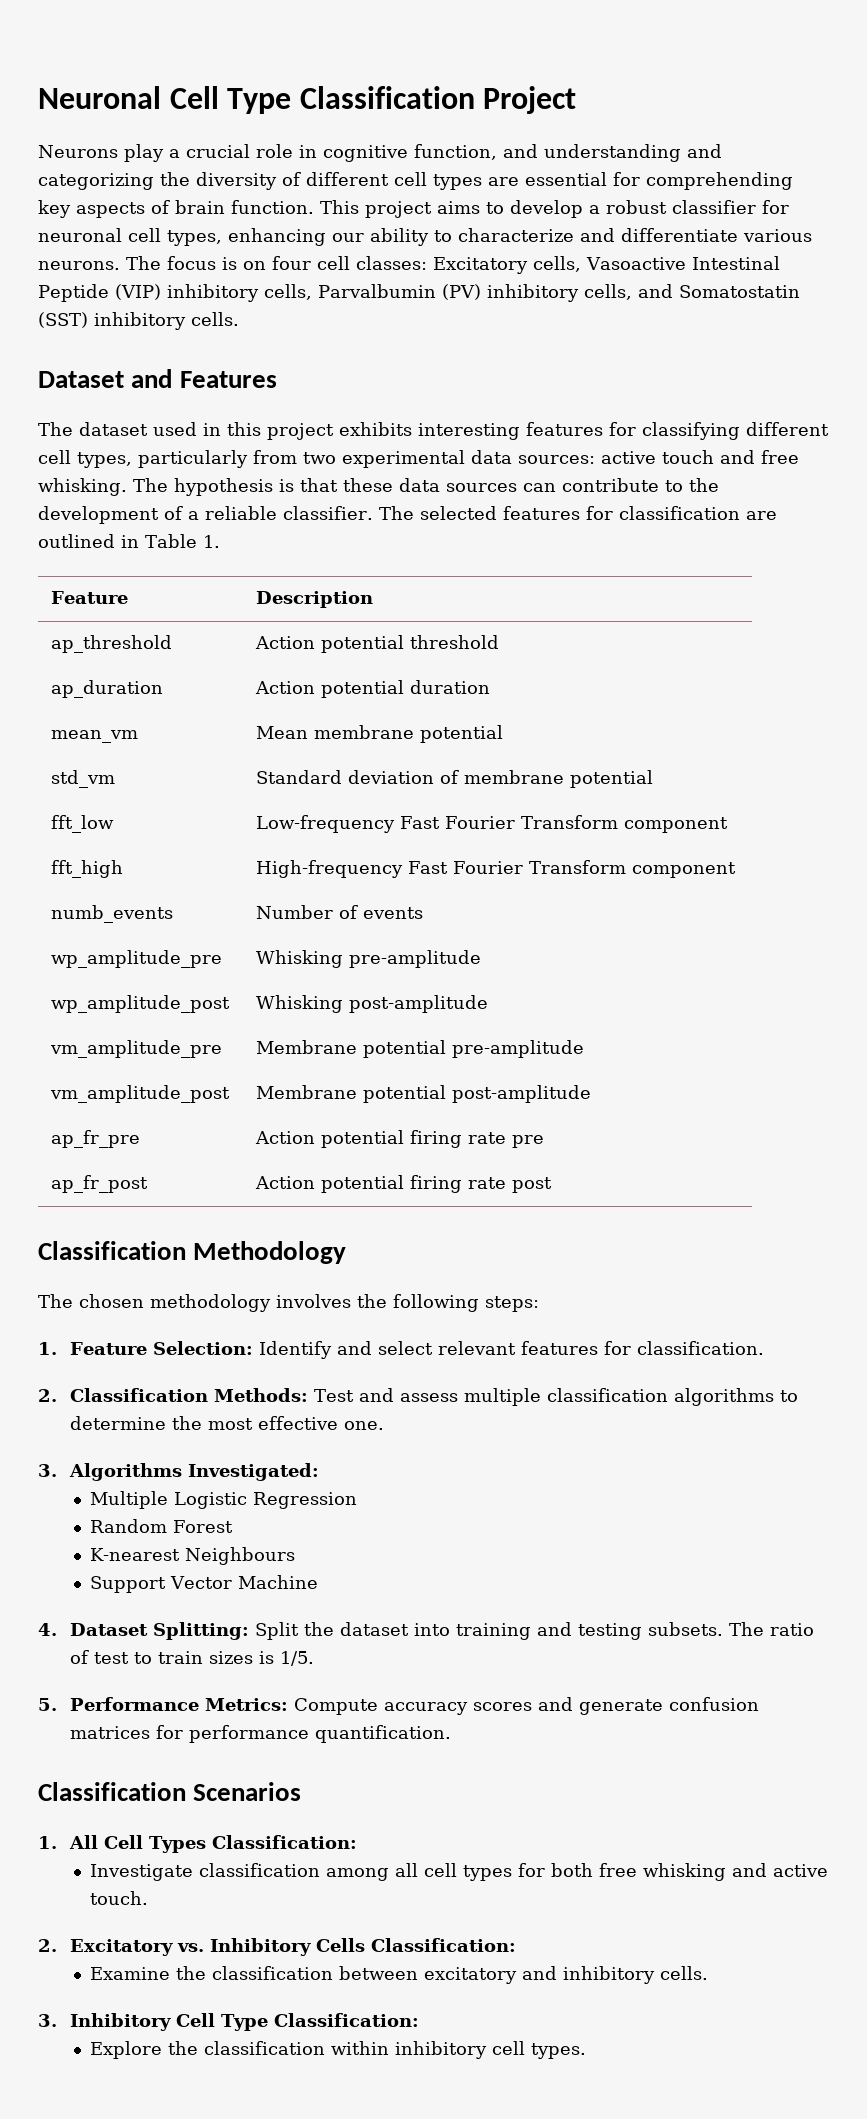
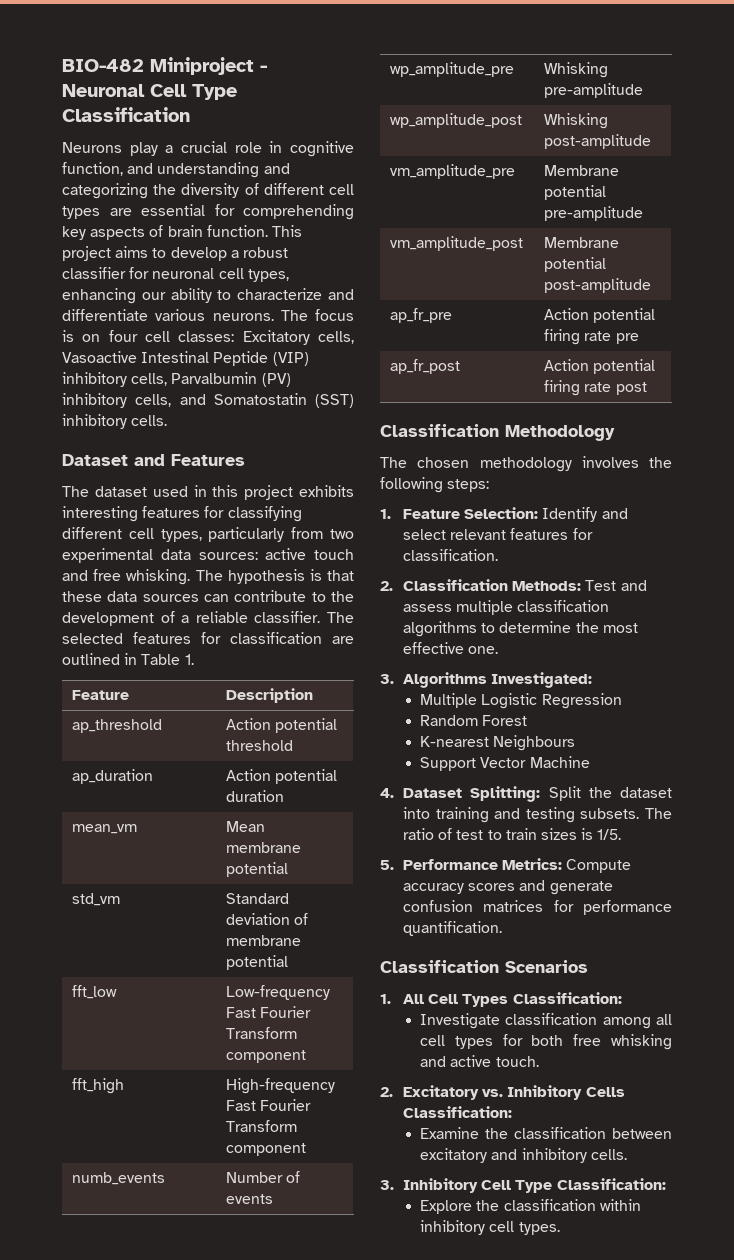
- Neuronal Cell Type Classification Project
+ BIO-482 Miniproject - Neuronal Cell Type Classification

